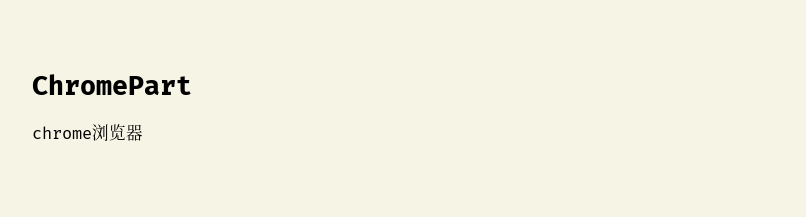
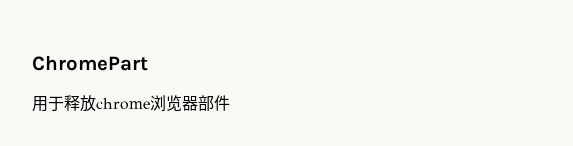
- chrome浏览器
+ 用于释放chrome浏览器部件

